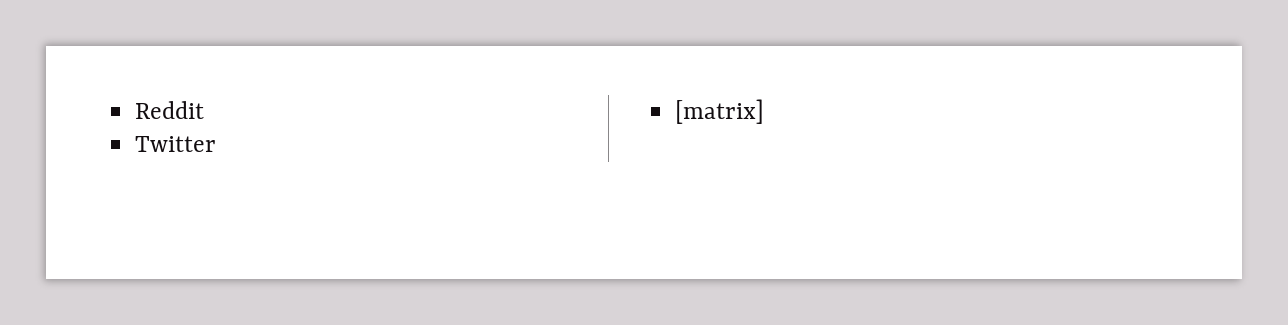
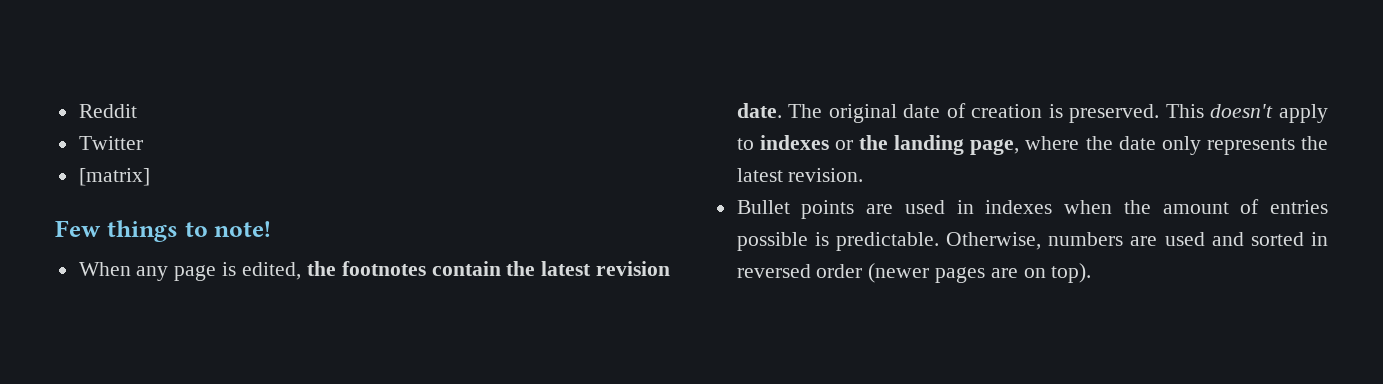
+ Few things to note!
+ When any page is edited, the footnotes contain the latest revision date. The original date of creation is preserved. This doesn't apply to indexes or the landing page, where the date only represents the latest revision.
+ Bullet points are used in indexes when the amount of entries possible is predictable. Otherwise, numbers are used and sorted in reversed order (newer pages are on top).

